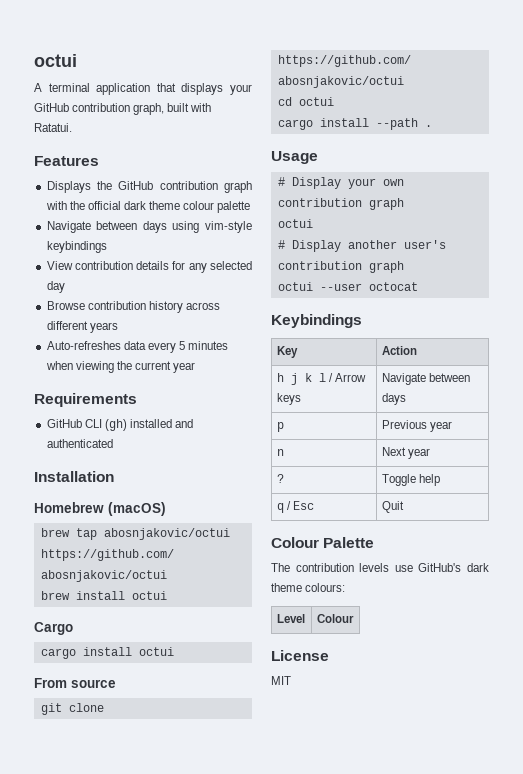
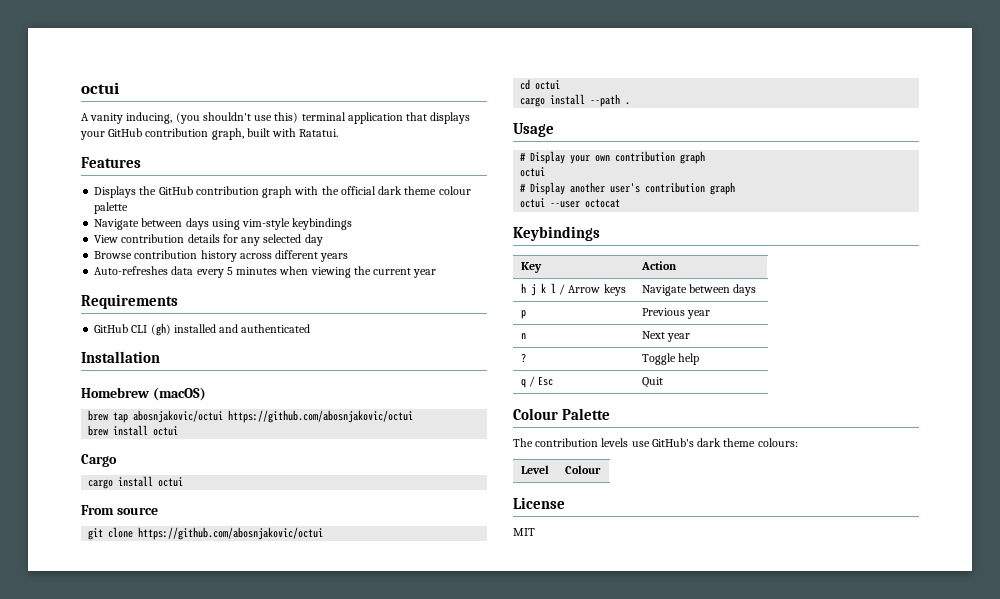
- A terminal application that displays your GitHub contribution graph, built with Ratatui.
+ A vanity inducing, (you shouldn't use this) terminal application that displays your GitHub contribution graph, built with Ratatui.

